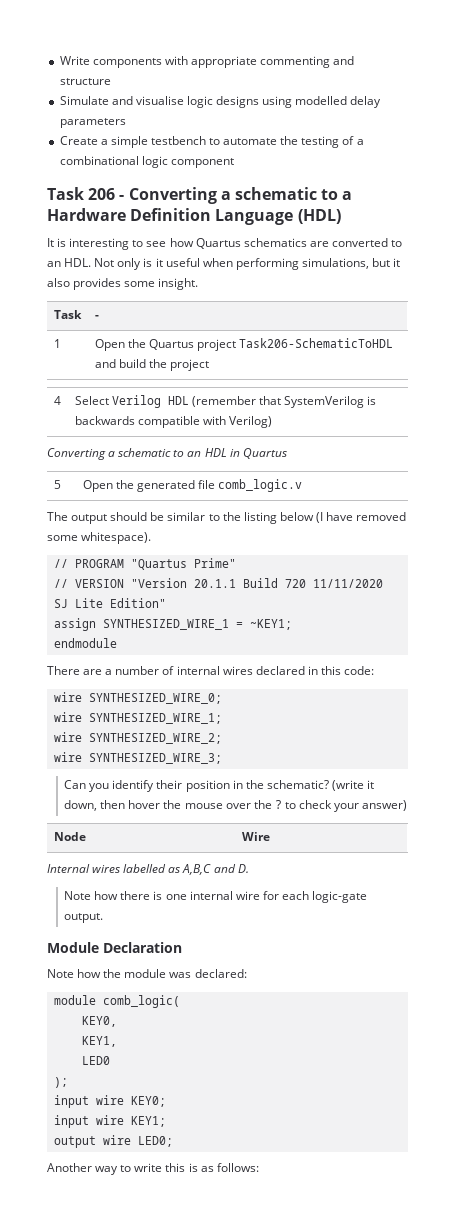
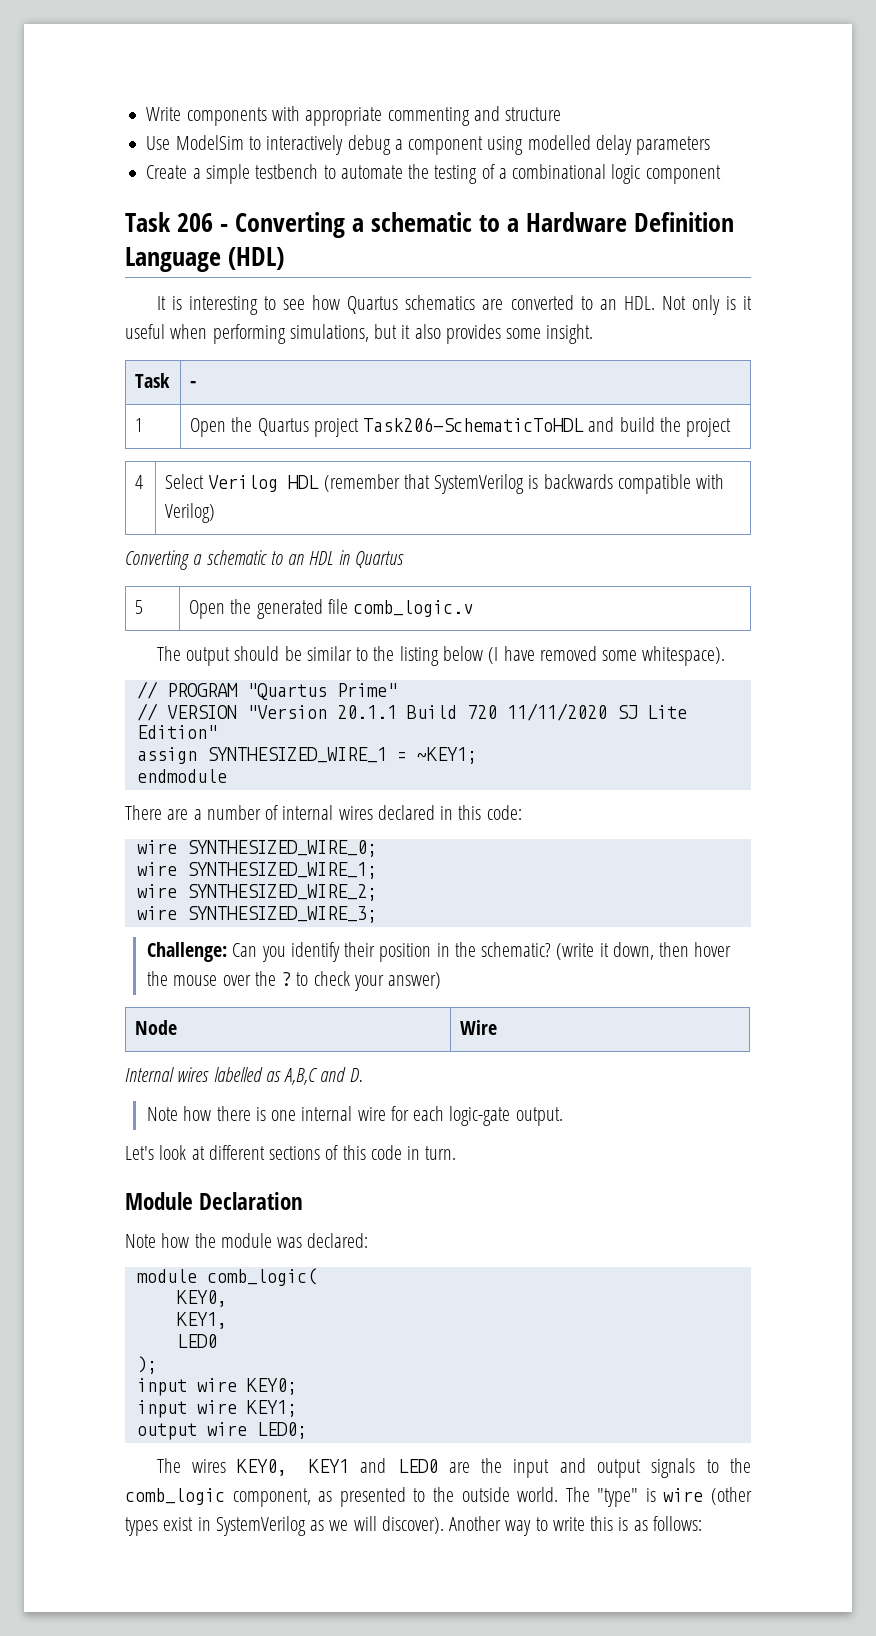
- Simulate and visualise logic designs using modelled delay parameters
+ Use ModelSim to interactively debug a component using modelled delay parameters
- Can you identify their position in the schematic?
+ Challenge: Can you identify their position in the schematic?
+ Let's look at different sections of this code in turn.
+ The wires KEY0, KEY1 and LED0 are the input and output signals to the comb_logic component, as presented to the outside world. The "type" is wire (other types exist in SystemVerilog as we will discover).

